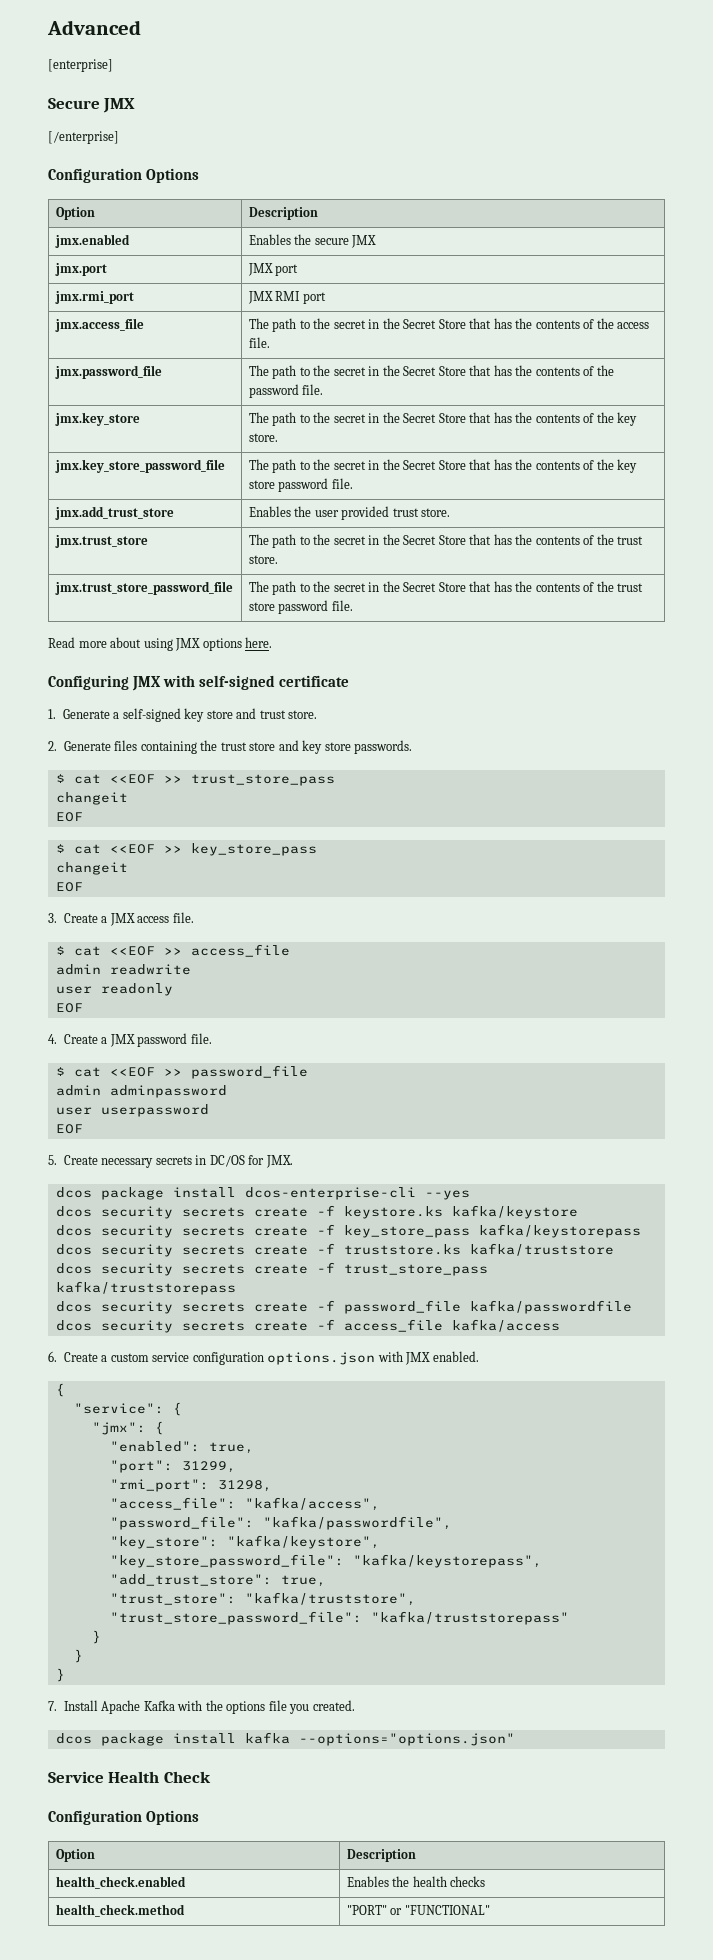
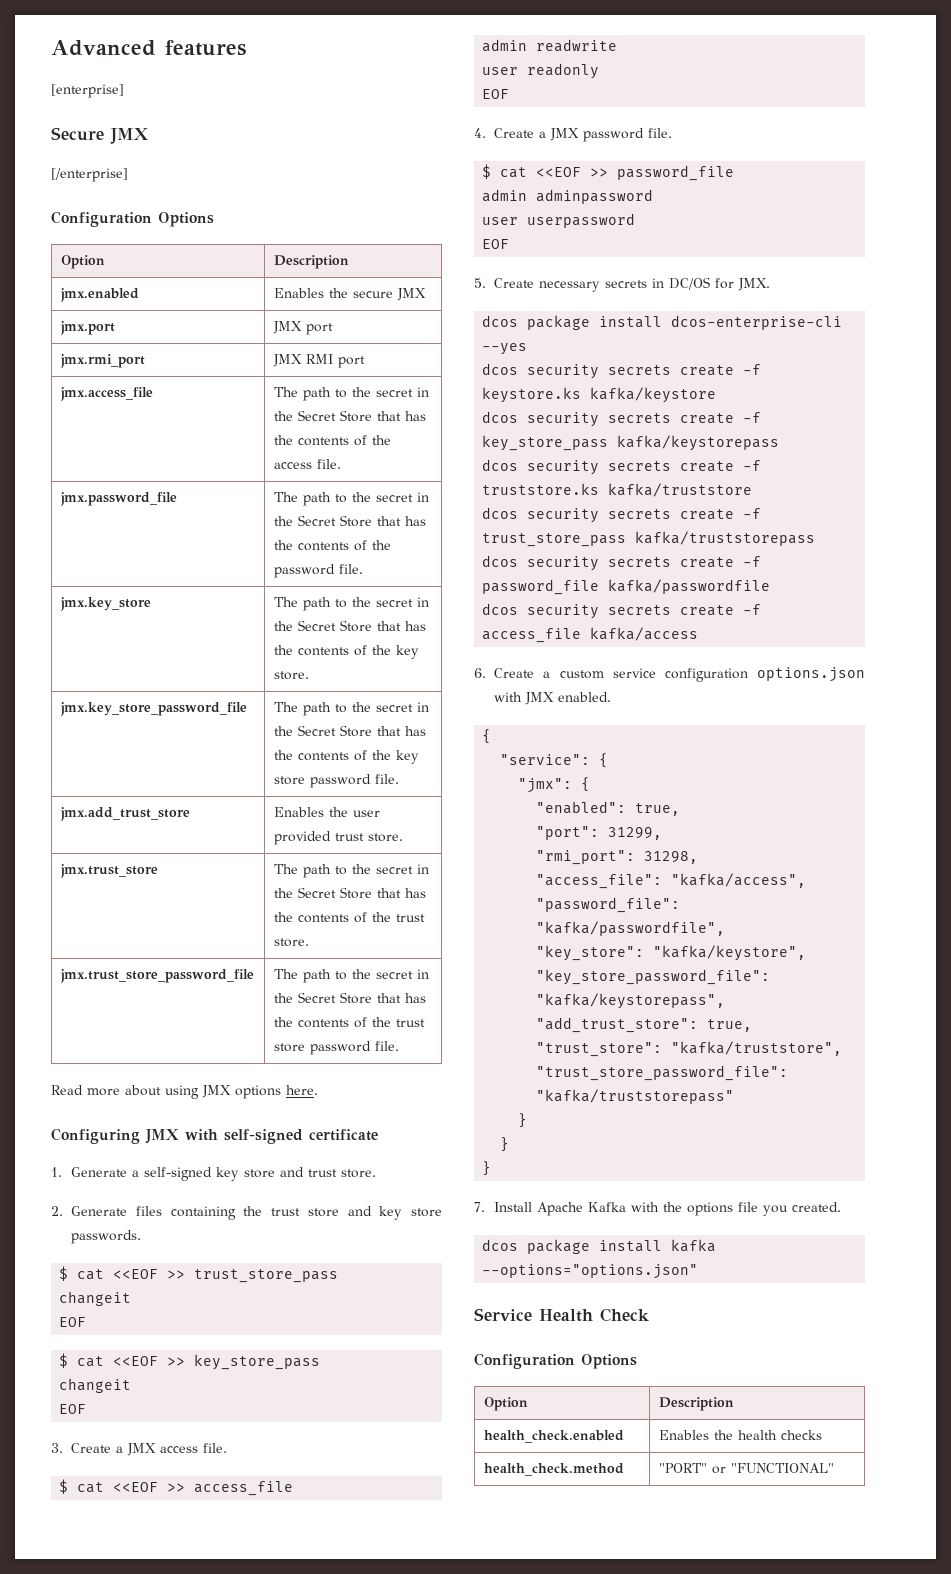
- Advanced
+ Advanced features

